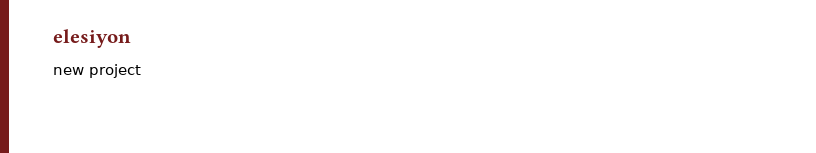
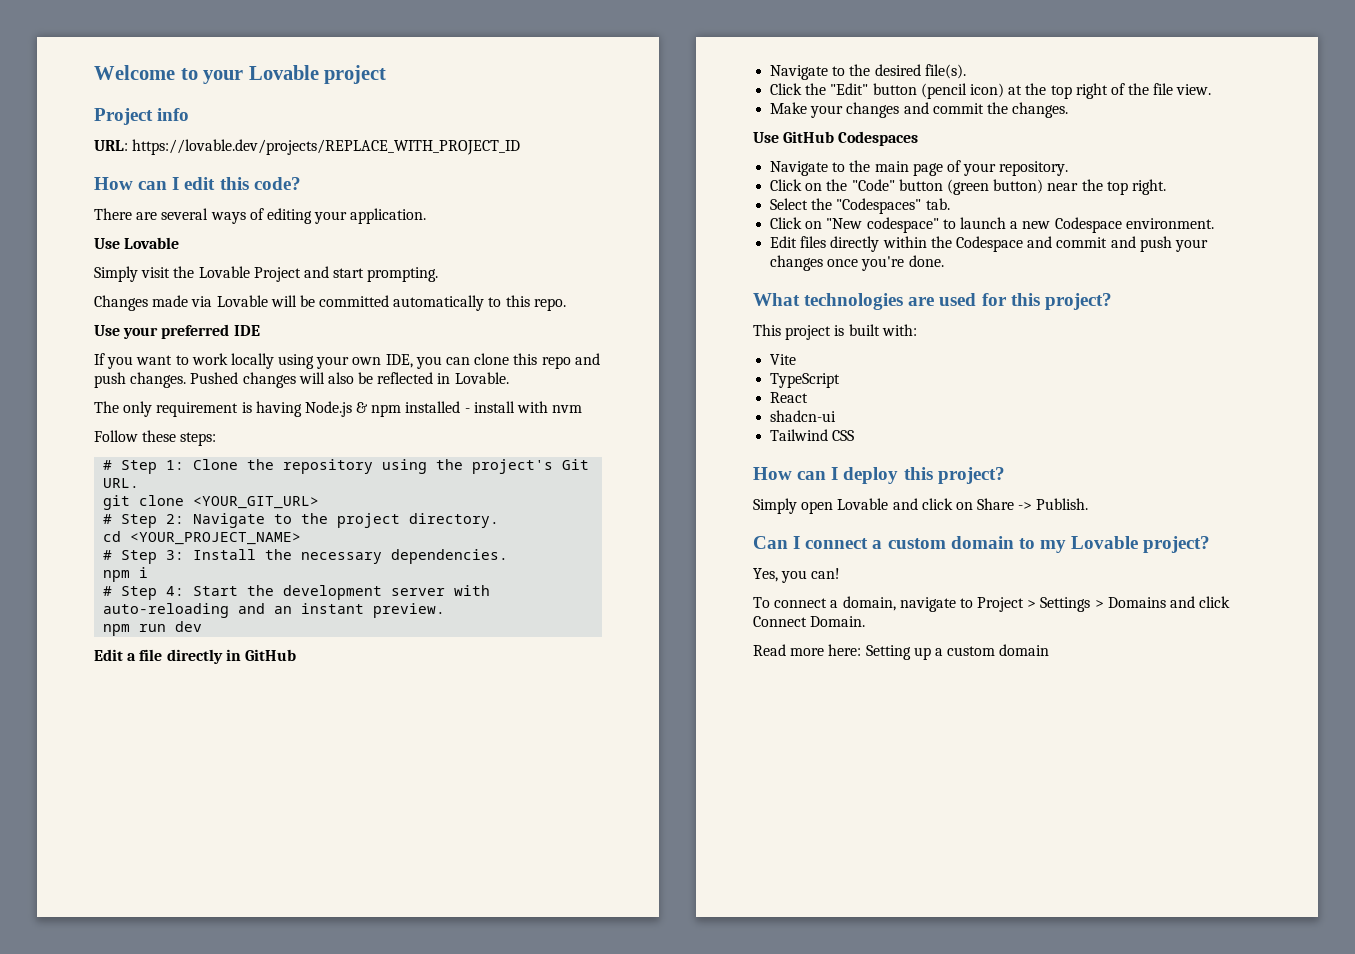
- elesiyon
- new project
+ Welcome to your Lovable project
+ Project info
+ URL: https://lovable.dev/projects/REPLACE_WITH_PROJECT_ID
+ How can I edit this code?
+ There are several ways of editing your application.
+ Use Lovable
+ Simply visit the Lovable Project and start prompting.
+ Changes made via Lovable will be committed automatically to this repo.
+ Use your preferred IDE
+ If you want to work locally using your own IDE, you can clone this repo and push changes. Pushed changes will also be reflected in Lovable.
+ The only requirement is having Node.js & npm installed - install with nvm
+ Follow these steps:
+ # Step 1: Clone the repository using the project's Git URL.
+ git clone <YOUR_GIT_URL>
+ # Step 2: Navigate to the project directory.
+ cd <YOUR_PROJECT_NAME>
+ # Step 3: Install the necessary dependencies.
+ npm i
+ # Step 4: Start the development server with auto-reloading and an instant preview.
+ npm run dev
+ Edit a file directly in GitHub
+ Navigate to the desired file(s).
+ Click the "Edit" button (pencil icon) at the top right of the file view.
+ Make your changes and commit the changes.
+ Use GitHub Codespaces
+ Navigate to the main page of your repository.
+ Click on the "Code" button (green button) near the top right.
+ Select the "Codespaces" tab.
+ Click on "New codespace" to launch a new Codespace environment.
+ Edit files directly within the Codespace and commit and push your changes once you're done.
+ What technologies are used for this project?
+ This project is built with:
+ Vite
+ TypeScript
+ React
+ shadcn-ui
+ Tailwind CSS
+ How can I deploy this project?
+ Simply open Lovable and click on Share -> Publish.
+ Can I connect a custom domain to my Lovable project?
+ Yes, you can!
+ To connect a domain, navigate to Project > Settings > Domains and click Connect Domain.
+ Read more here: Setting up a custom domain

